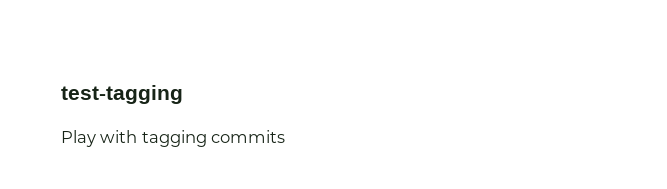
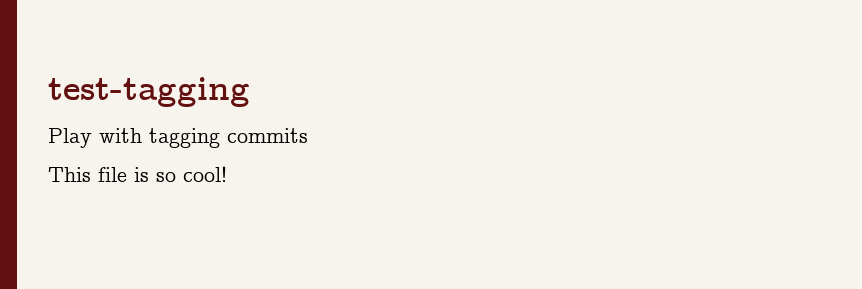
+ This file is so cool!

